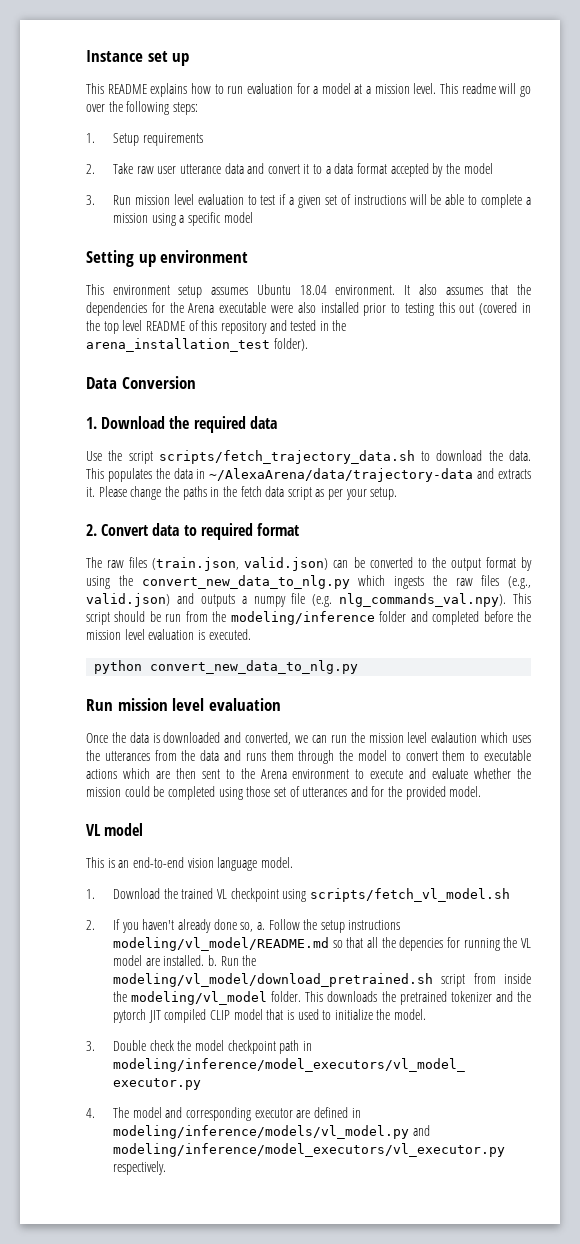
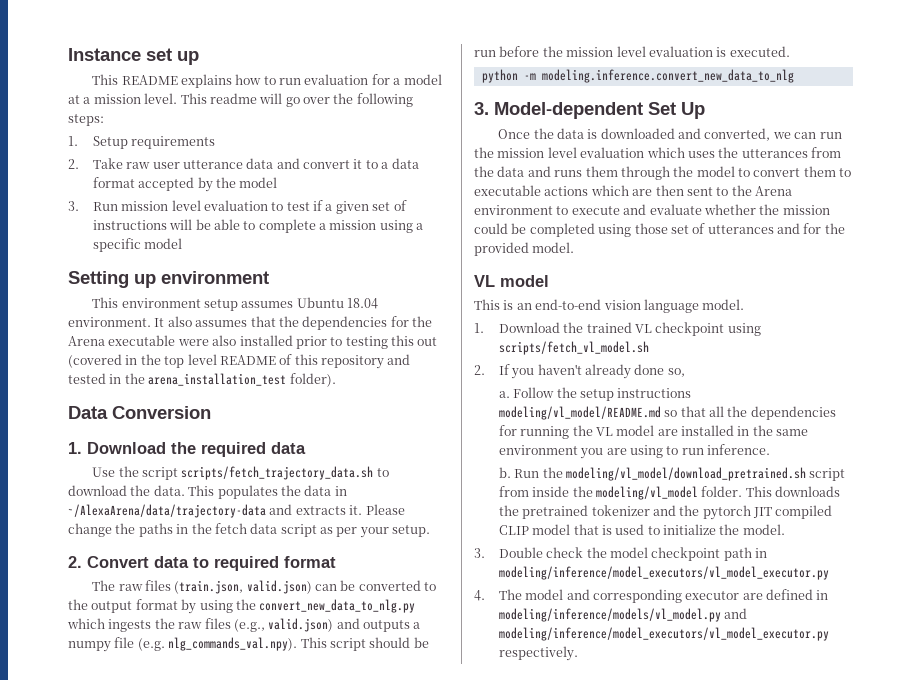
- The raw files (train.json, valid.json) can be converted to the output format by using the convert_new_data_to_nlg.py which ingests the raw files (e.g., valid.json) and outputs a numpy file (e.g. nlg_commands_val.npy). This script should be run from the modeling/inference folder and completed before the mission level evaluation is executed.
+ The raw files (train.json, valid.json) can be converted to the output format by using the convert_new_data_to_nlg.py which ingests the raw files (e.g., valid.json) and outputs a numpy file (e.g. nlg_commands_val.npy). This script should be run before the mission level evaluation is executed.
- python convert_new_data_to_nlg.py
- Run mission level evaluation
+ python -m modeling.inference.convert_new_data_to_nlg
+ 3. Model-dependent Set Up
- Once the data is downloaded and converted, we can run the mission level evalaution which uses the utterances from the data and runs them through the model to convert them to executable actions which are then sent to the Arena environment to execute and evaluate whether the mission could be completed using those set of utterances and for the provided model.
+ Once the data is downloaded and converted, we can run the mission level evaluation which uses the utterances from the data and runs them through the model to convert them to executable actions which are then sent to the Arena environment to execute and evaluate whether the mission could be completed using those set of utterances and for the provided model.
- 2. If you haven't already done so, a.
+ 2. If you haven't already done so,
+ a.
- Follow the setup instructions modeling/vl_model/README.md so that all the depencies for running the VL model are installed. b.
+ Follow the setup instructions modeling/vl_model/README.md so that all the dependencies for running the VL model are installed in the same environment you are using to run inference.
+ b.
- 4. The model and corresponding executor are defined in modeling/inference/models/vl_model.py and modeling/inference/model_executors/vl_executor.py respectively.
+ 4. The model and corresponding executor are defined in modeling/inference/models/vl_model.py and modeling/inference/model_executors/vl_model_executor.py respectively.

